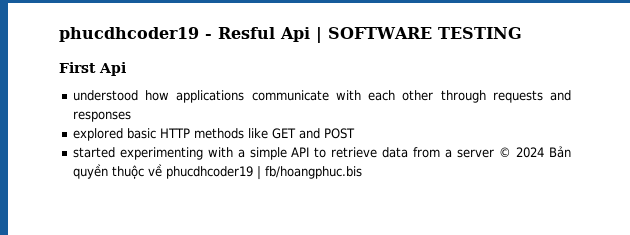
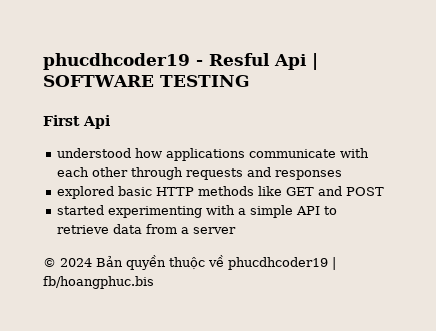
- started experimenting with a simple API to retrieve data from a server © 2024 Bản quyền thuộc về phucdhcoder19 | fb/hoangphuc.bis
+ started experimenting with a simple API to retrieve data from a server
+ © 2024 Bản quyền thuộc về phucdhcoder19 | fb/hoangphuc.bis

